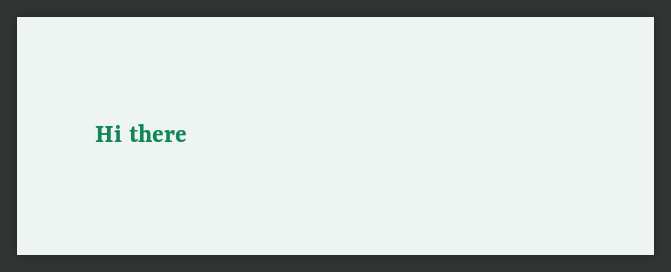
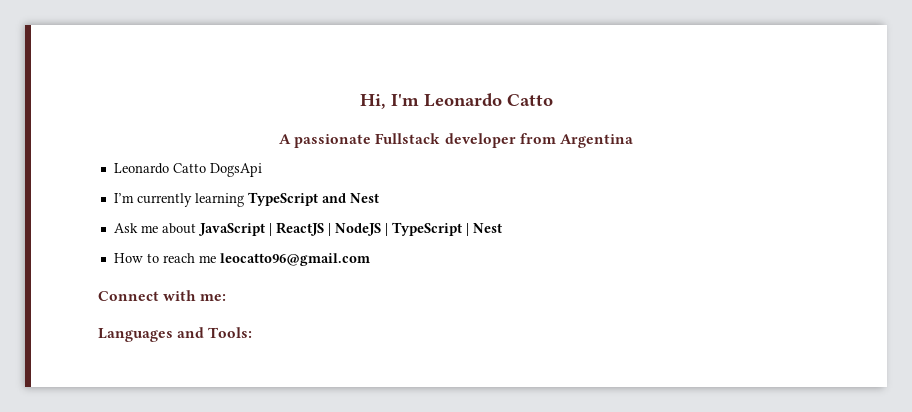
- Hi there
+ Hi, I'm Leonardo Catto
+ A passionate Fullstack developer from Argentina
+ Leonardo Catto DogsApi
+ I’m currently learning TypeScript and Nest
+ Ask me about JavaScript | ReactJS | NodeJS | TypeScript | Nest
+ How to reach me leocatto96@gmail.com
+ Connect with me:
+ Languages and Tools:

